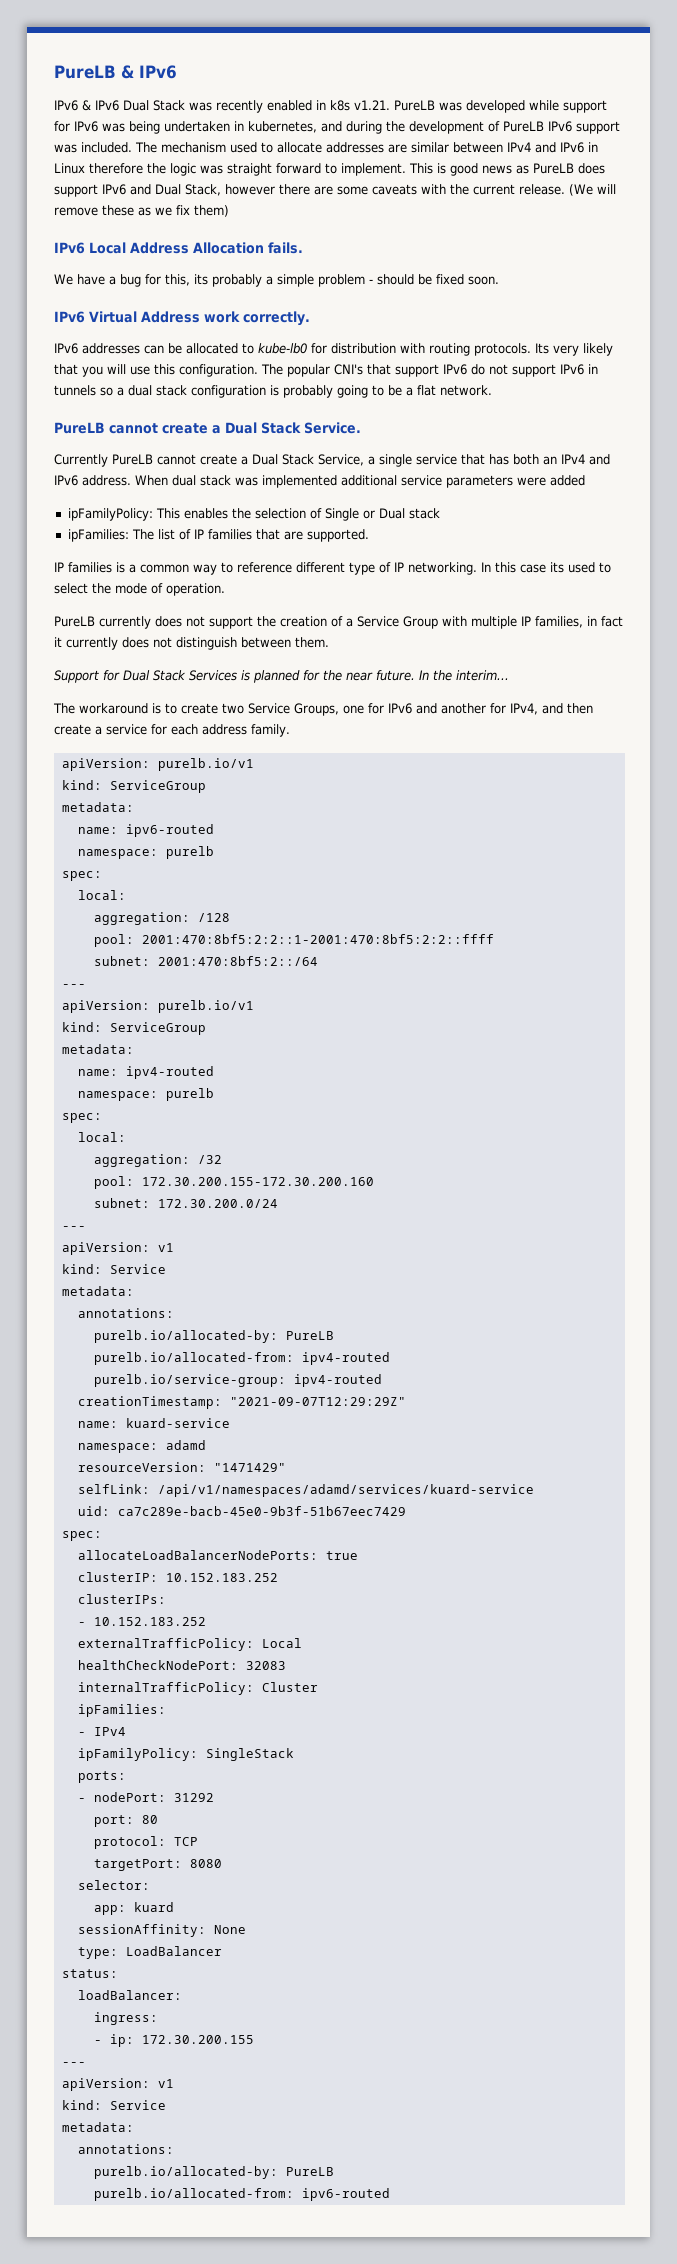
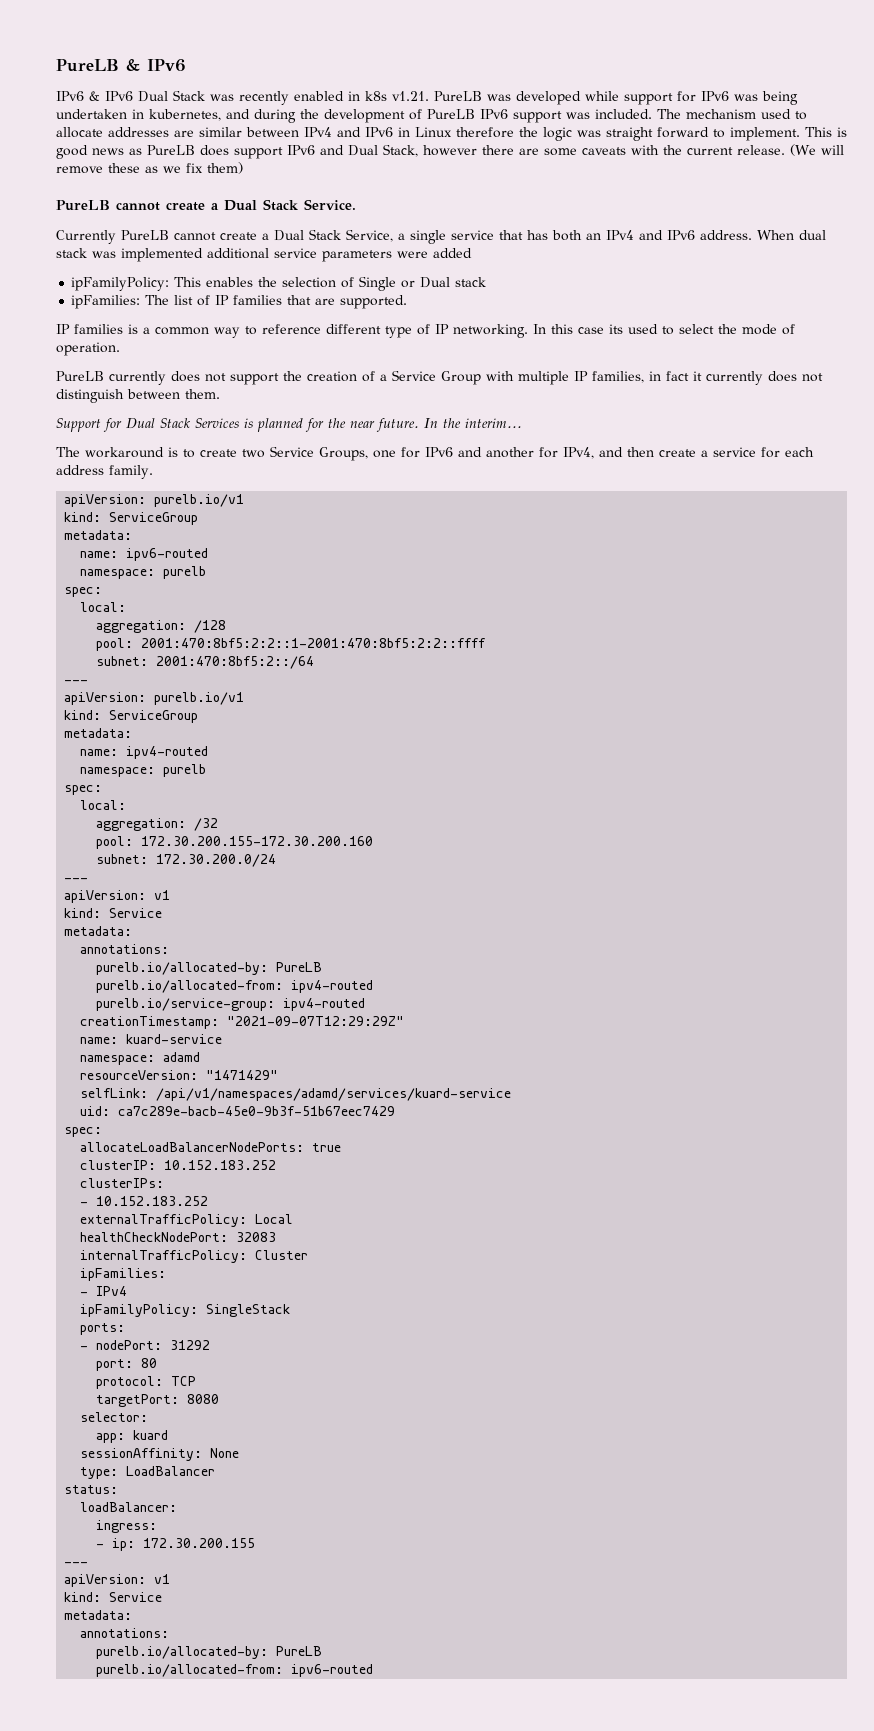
- IPv6 Local Address Allocation fails.
- We have a bug for this, its probably a simple problem - should be fixed soon.
- IPv6 Virtual Address work correctly.
- IPv6 addresses can be allocated to kube-lb0 for distribution with routing protocols. Its very likely that you will use this configuration. The popular CNI's that support IPv6 do not support IPv6 in tunnels so a dual stack configuration is probably going to be a flat network.

